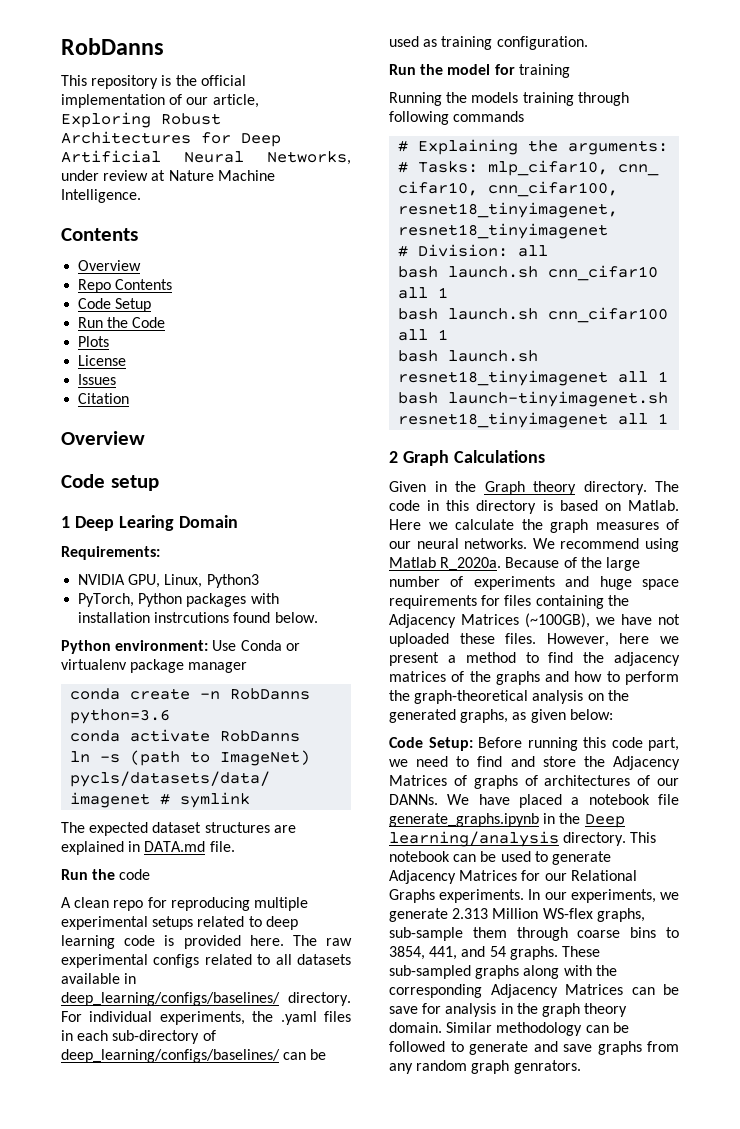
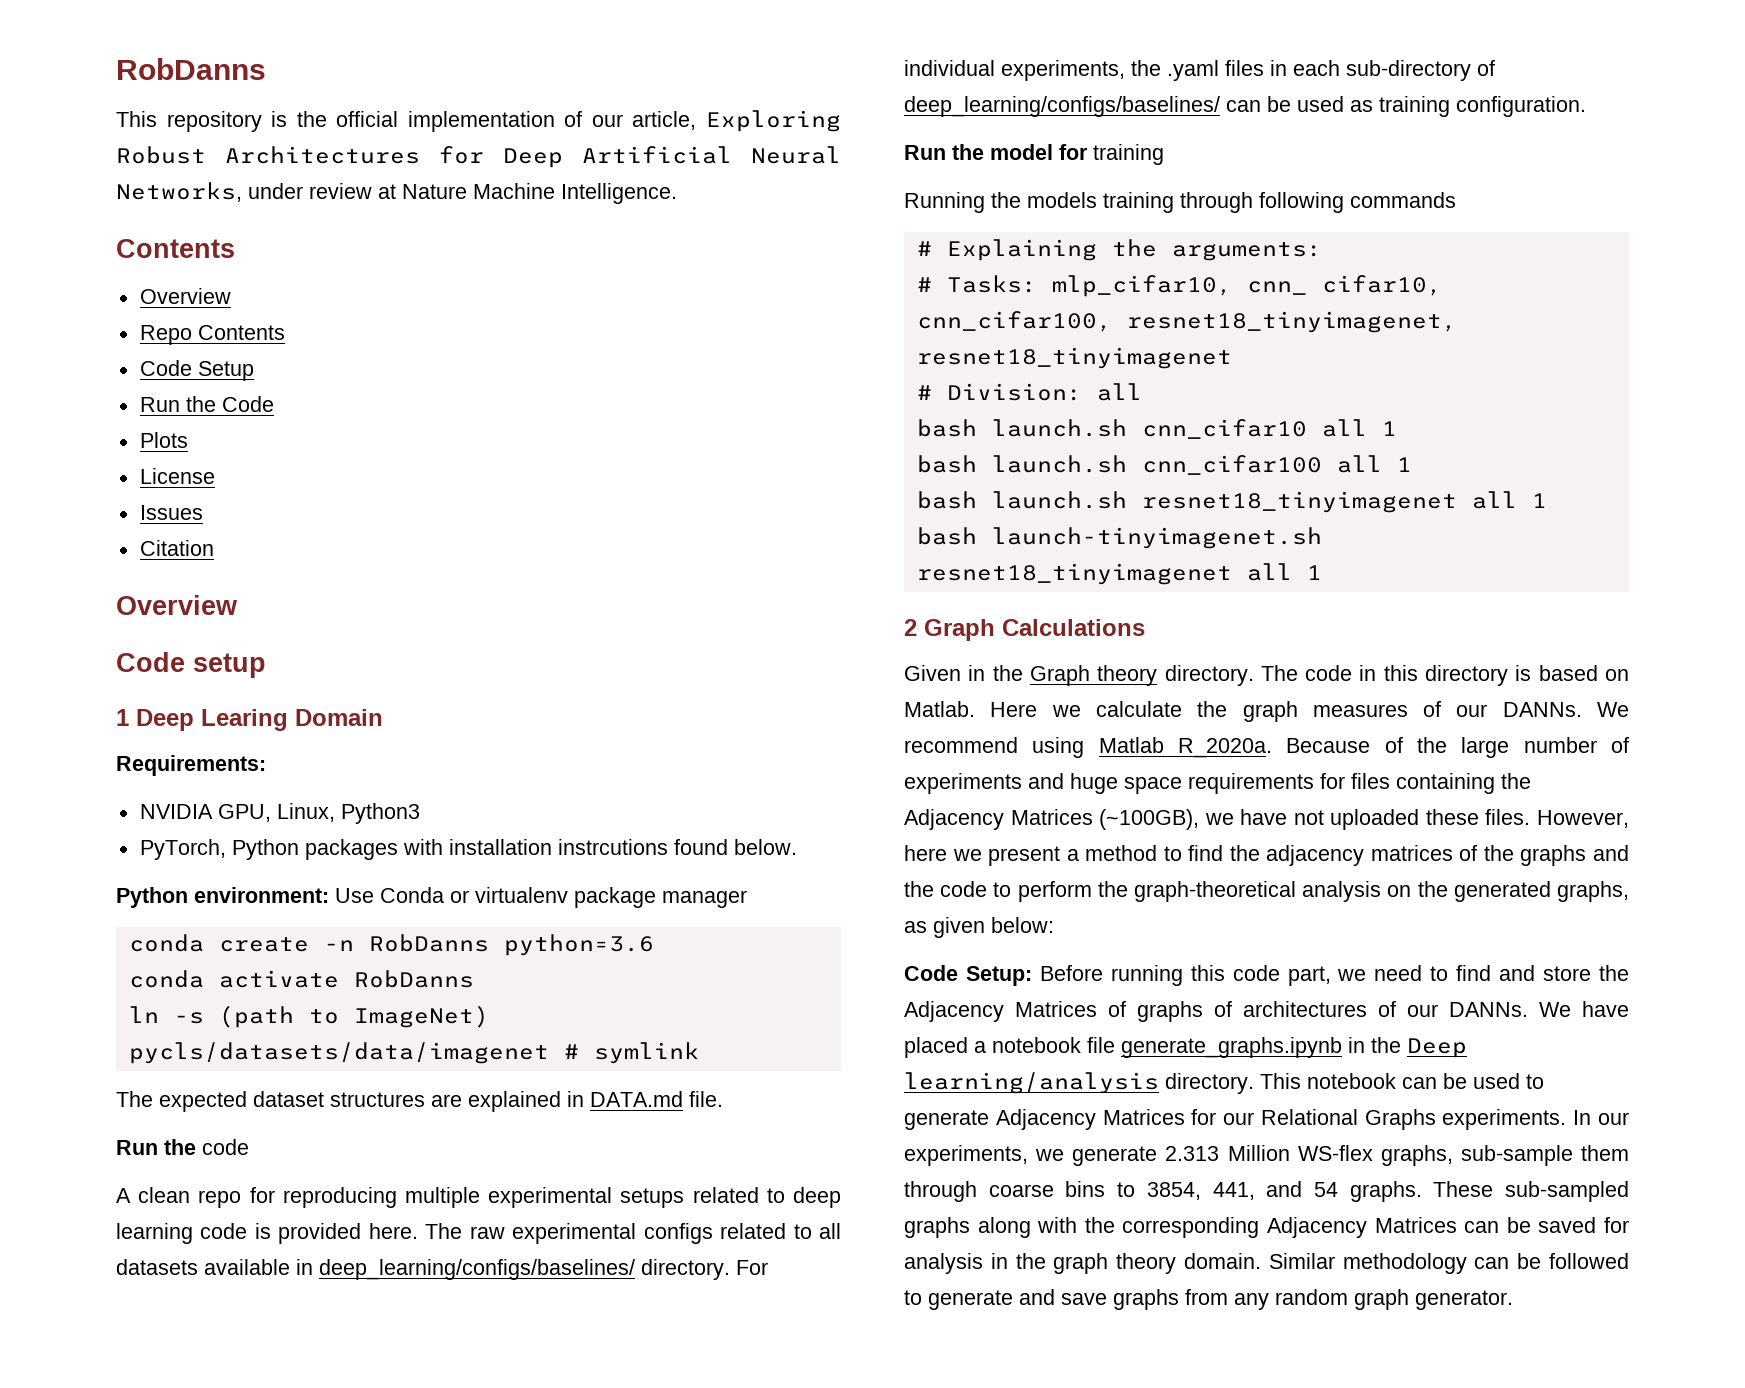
- Here we calculate the graph measures of our neural networks.
+ Here we calculate the graph measures of our DANNs.
- However, here we present a method to find the adjacency matrices of the graphs and how to perform the graph-theoretical analysis on the generated graphs, as given below:
+ However, here we present a method to find the adjacency matrices of the graphs and the code to perform the graph-theoretical analysis on the generated graphs, as given below:
- These sub-sampled graphs along with the corresponding Adjacency Matrices can be save for analysis in the graph theory domain.
+ These sub-sampled graphs along with the corresponding Adjacency Matrices can be saved for analysis in the graph theory domain.
- Similar methodology can be followed to generate and save graphs from any random graph genrators.
+ Similar methodology can be followed to generate and save graphs from any random graph generator.

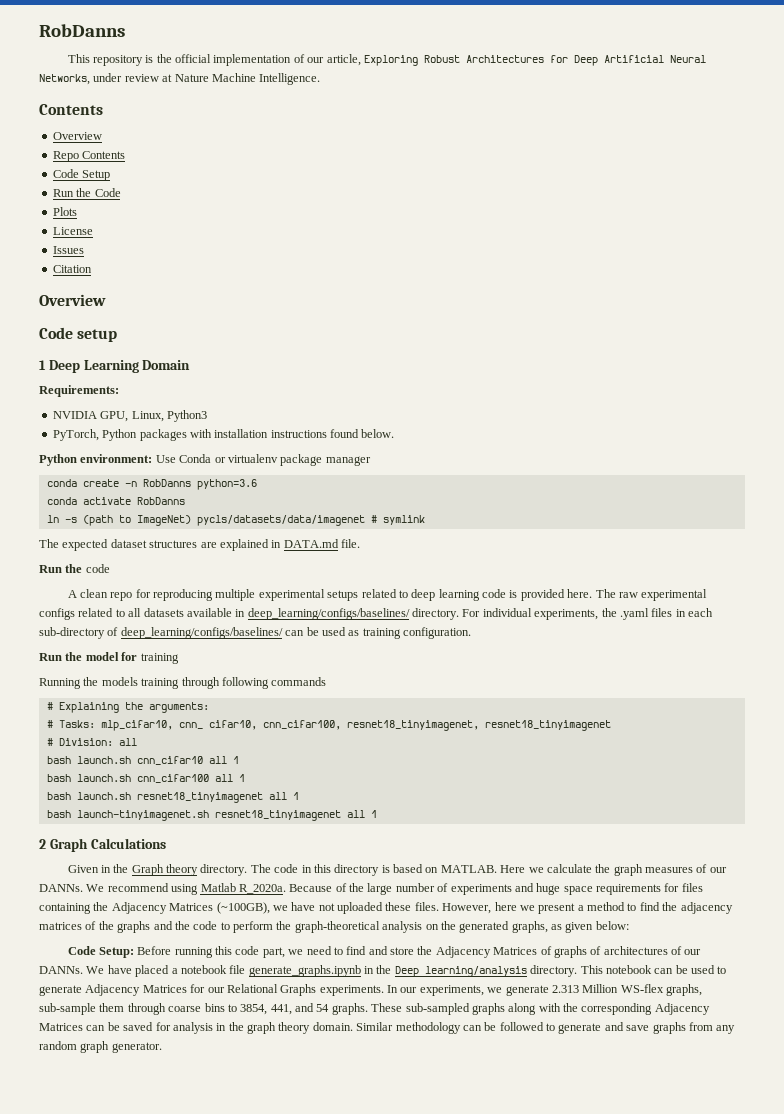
- 1 Deep Learing Domain
+ 1 Deep Learning Domain
- PyTorch, Python packages with installation instrcutions found below.
+ PyTorch, Python packages with installation instructions found below.
- The code in this directory is based on Matlab.
+ The code in this directory is based on MATLAB.

